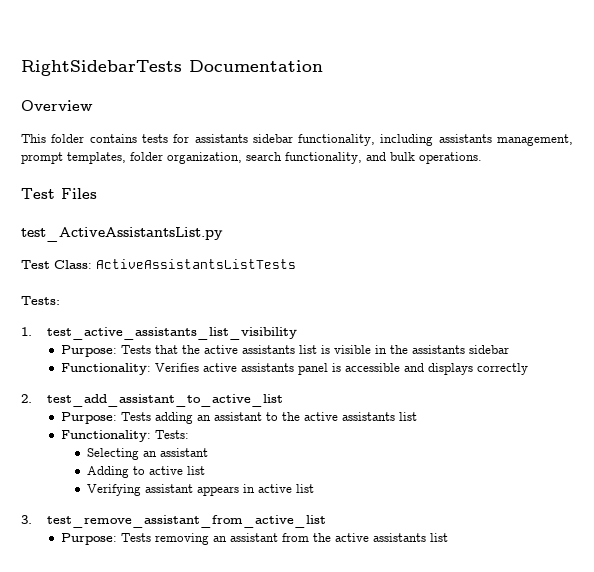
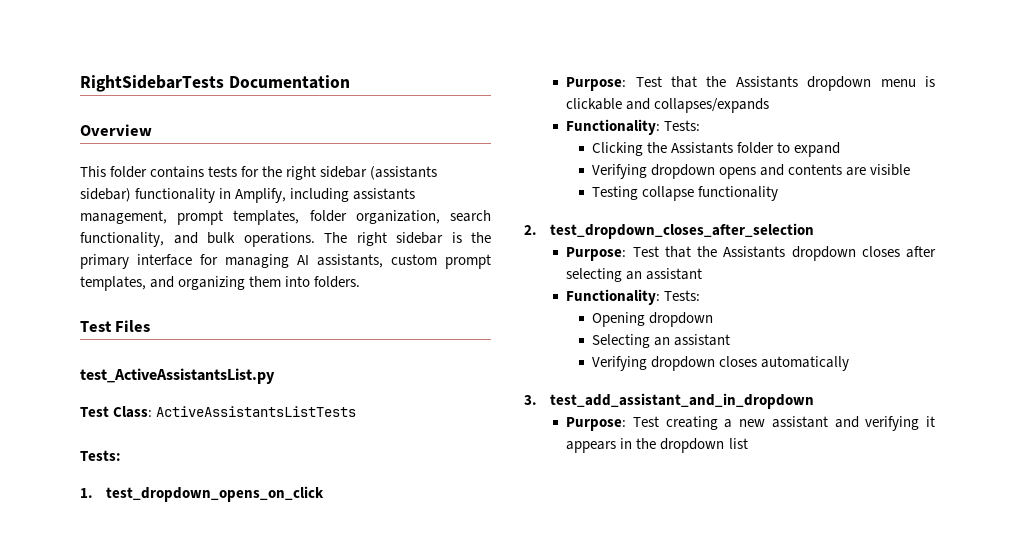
- This folder contains tests for assistants sidebar functionality, including assistants management, prompt templates, folder organization, search functionality, and bulk operations.
+ This folder contains tests for the right sidebar (assistants sidebar) functionality in Amplify, including assistants management, prompt templates, folder organization, search functionality, and bulk operations. The right sidebar is the primary interface for managing AI assistants, custom prompt templates, and organizing them into folders.
- 1. test_active_assistants_list_visibility
- Purpose: Tests that the active assistants list is visible in the assistants sidebar
- Functionality: Verifies active assistants panel is accessible and displays correctly
- 2. test_add_assistant_to_active_list
- Purpose: Tests adding an assistant to the active assistants list
+ 1. test_dropdown_opens_on_click
+ Purpose: Test that the Assistants dropdown menu is clickable and collapses/expands
  Functionality: Tests:
+ Clicking the Assistants folder to expand
+ Verifying dropdown opens and contents are visible
+ Testing collapse functionality
+ 2. test_dropdown_closes_after_selection
+ Purpose: Test that the Assistants dropdown closes after selecting an assistant
+ Functionality: Tests:
+ Opening dropdown
  Selecting an assistant
- Adding to active list
- Verifying assistant appears in active list
- 3. test_remove_assistant_from_active_list
- Purpose: Tests removing an assistant from the active assistants list
+ Verifying dropdown closes automatically
+ 3. test_add_assistant_and_in_dropdown
+ Purpose: Test creating a new assistant and verifying it appears in the dropdown list

